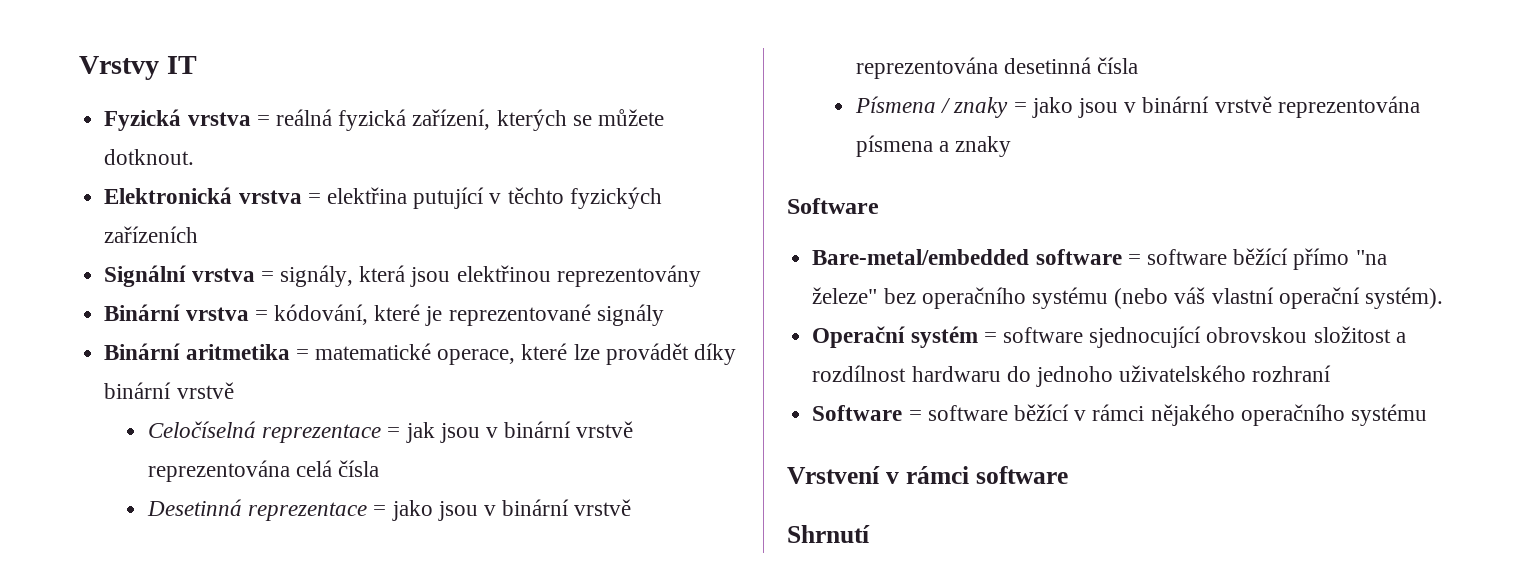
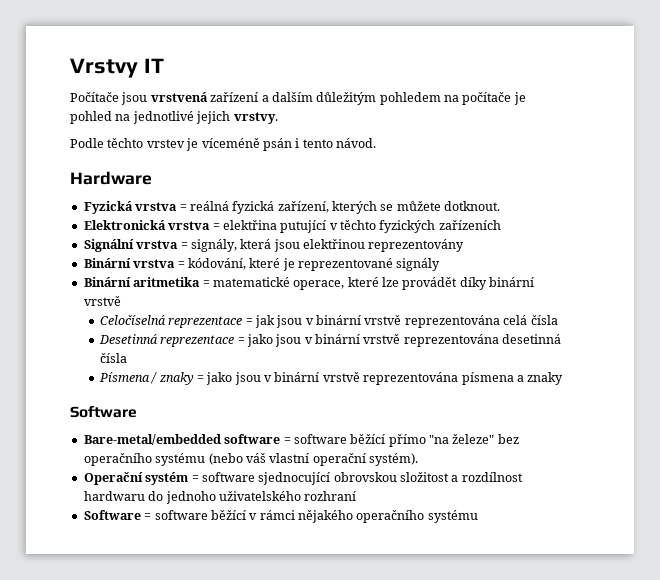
+ Počítače jsou vrstvená zařízení a dalším důležitým pohledem na počítače je pohled na jednotlivé jejich vrstvy.
+ Podle těchto vrstev je víceméně psán i tento návod.
+ Hardware
- Vrstvení v rámci software
- Shrnutí

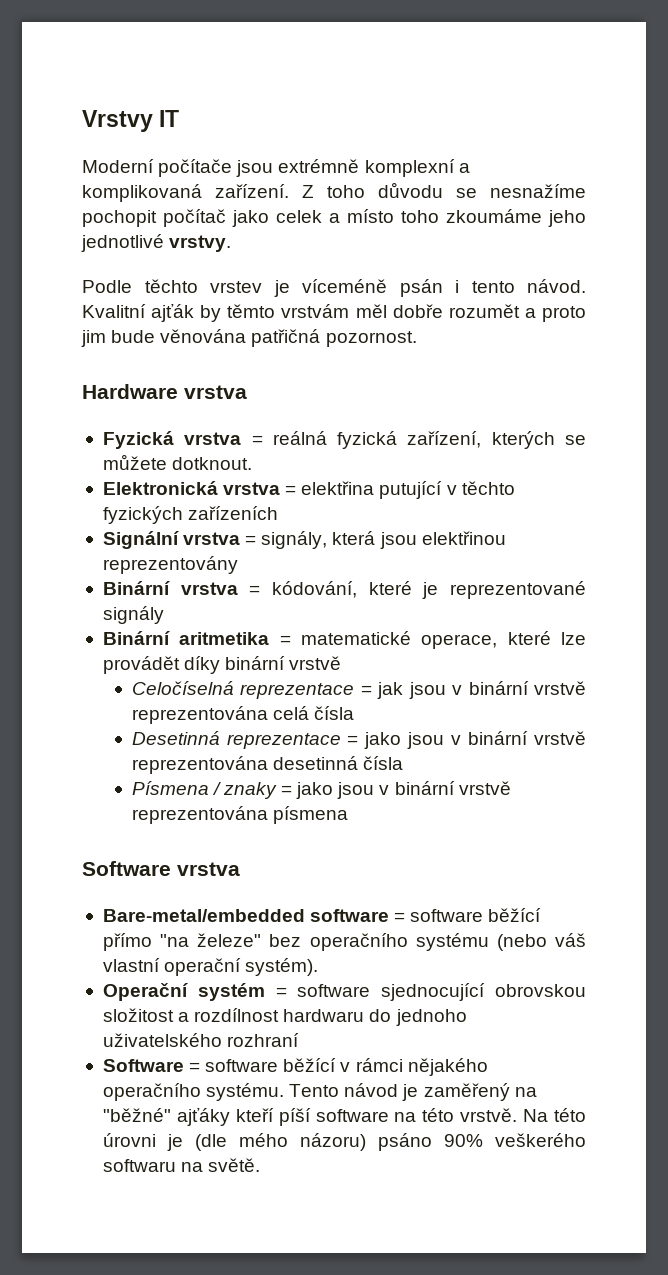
- Počítače jsou vrstvená zařízení a dalším důležitým pohledem na počítače je pohled na jednotlivé jejich vrstvy.
+ Moderní počítače jsou extrémně komplexní a komplikovaná zařízení. Z toho důvodu se nesnažíme pochopit počítač jako celek a místo toho zkoumáme jeho jednotlivé vrstvy.
+ Kvalitní ajťák by těmto vrstvám měl dobře rozumět a proto jim bude věnována patřičná pozornost.
- Hardware
+ Hardware vrstva
- Písmena / znaky = jako jsou v binární vrstvě reprezentována písmena a znaky
- Software
+ Písmena / znaky = jako jsou v binární vrstvě reprezentována písmena
+ Software vrstva
- Software = software běžící v rámci nějakého operačního systému
+ Software = software běžící v rámci nějakého operačního systému. Tento návod je zaměřený na "běžné" ajťáky kteří píší software na této vrstvě. Na této úrovni je (dle mého názoru) psáno 90% veškerého softwaru na světě.

